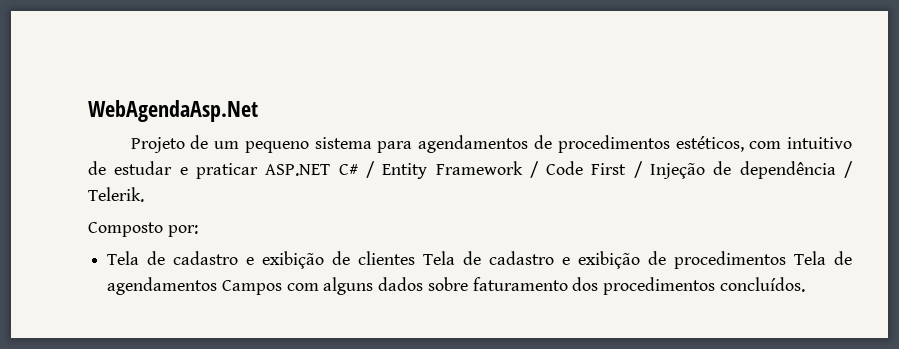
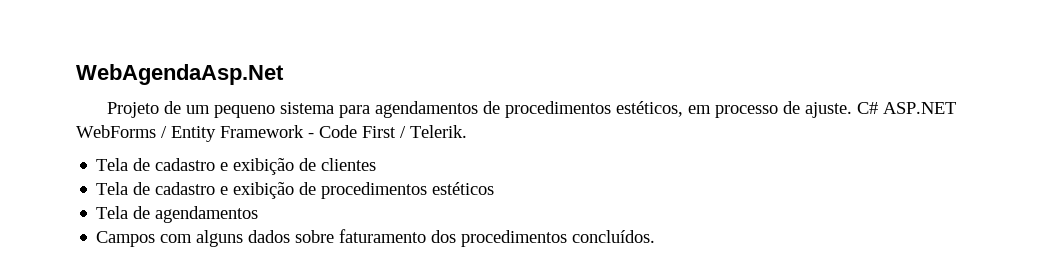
- Projeto de um pequeno sistema para agendamentos de procedimentos estéticos, com intuitivo de estudar e praticar ASP.NET C# / Entity Framework / Code First / Injeção de dependência / Telerik.
+ Projeto de um pequeno sistema para agendamentos de procedimentos estéticos, em processo de ajuste. C# ASP.NET WebForms / Entity Framework - Code First / Telerik.
- Composto por:
- Tela de cadastro e exibição de clientes Tela de cadastro e exibição de procedimentos Tela de agendamentos Campos com alguns dados sobre faturamento dos procedimentos concluídos.
+ Tela de cadastro e exibição de clientes
+ Tela de cadastro e exibição de procedimentos estéticos
+ Tela de agendamentos
+ Campos com alguns dados sobre faturamento dos procedimentos concluídos.

